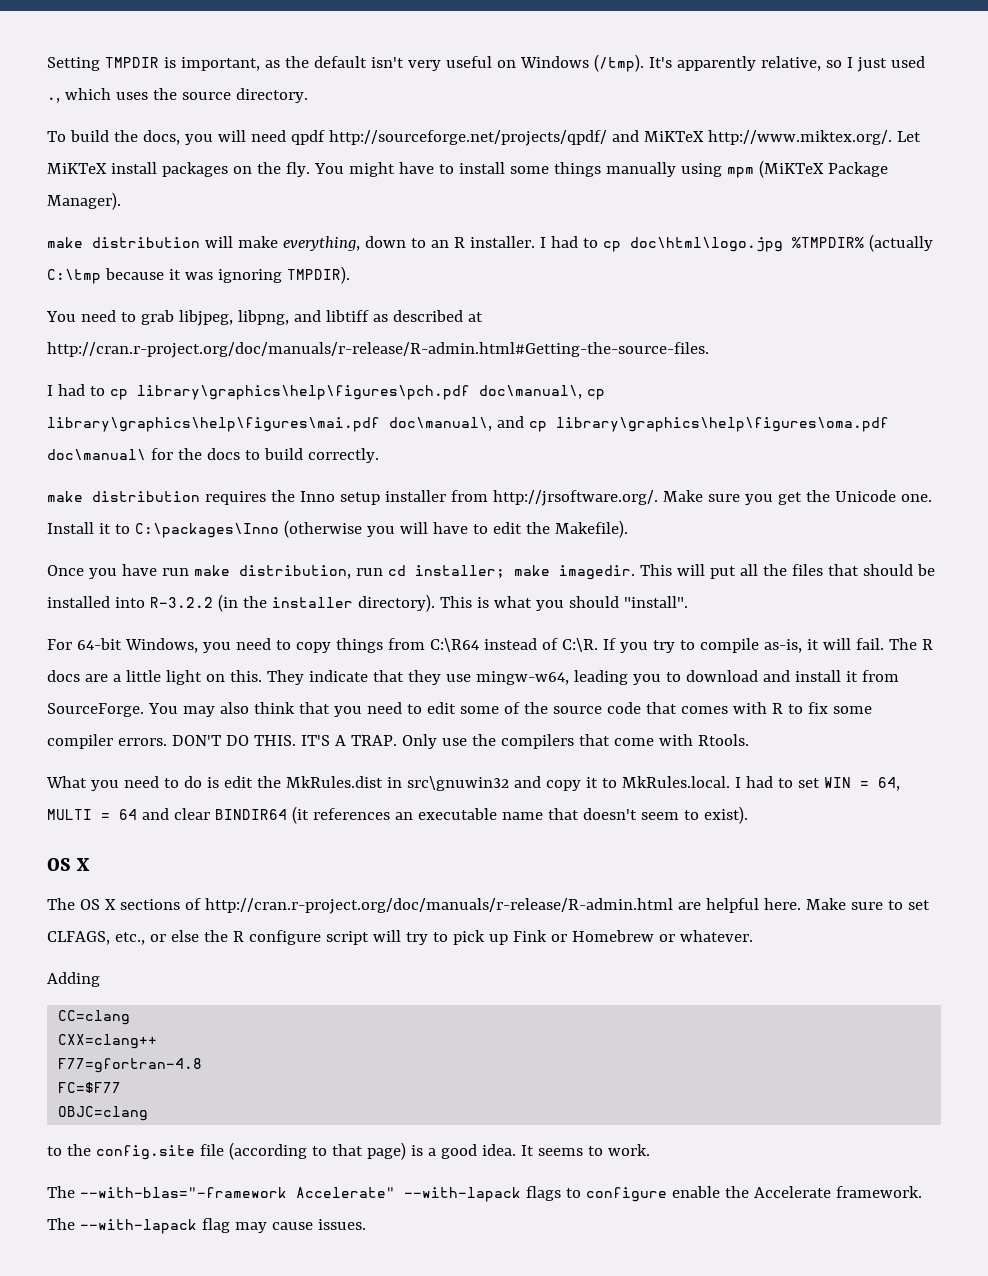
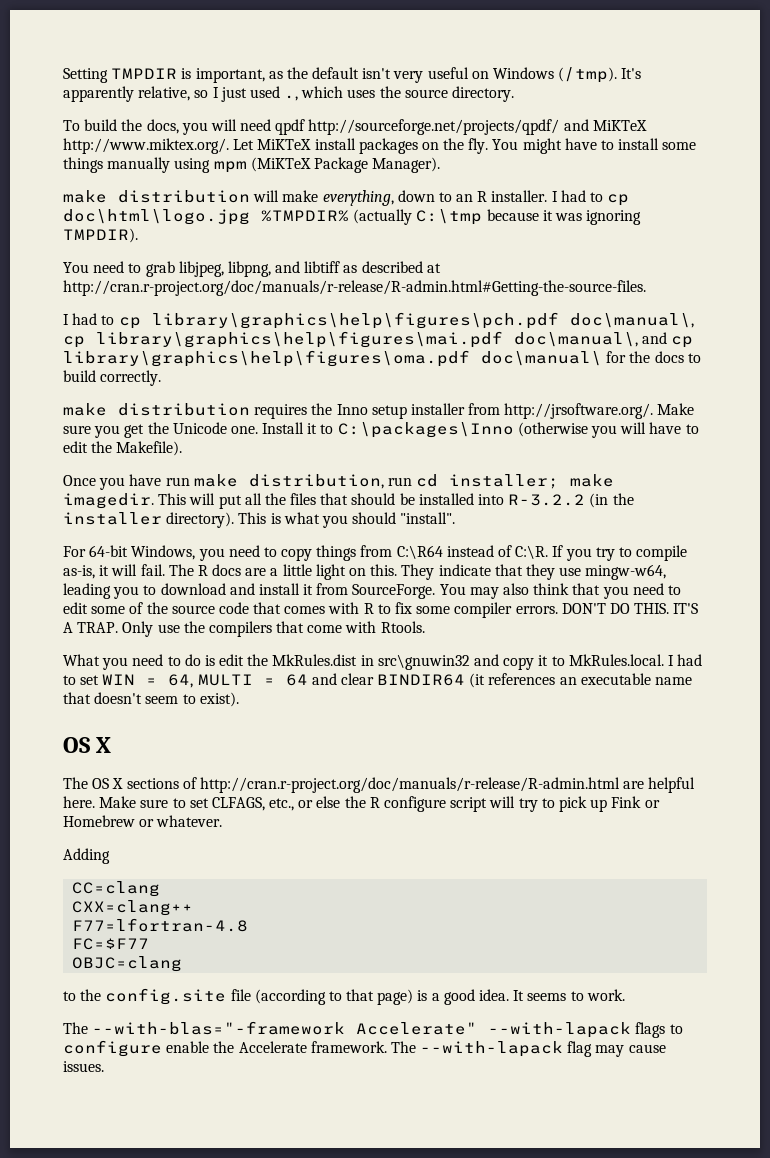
- F77=gfortran-4.8
+ F77=lfortran-4.8

